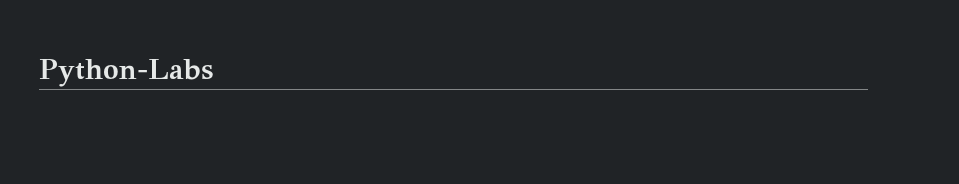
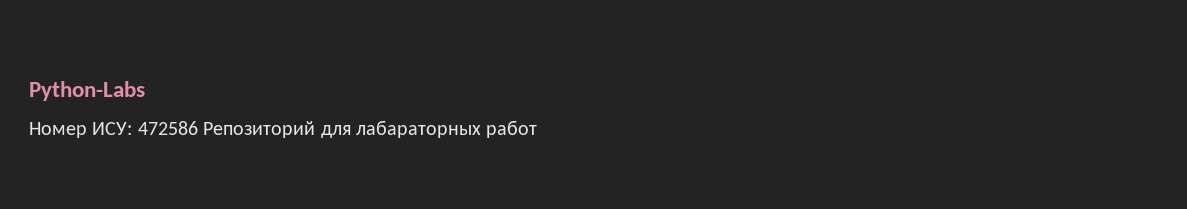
+ Номер ИСУ: 472586 Репозиторий для лабараторных работ

